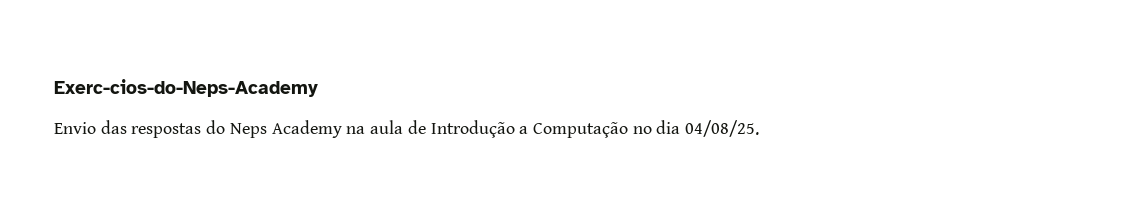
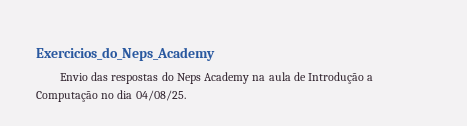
- Exerc-cios-do-Neps-Academy
+ Exercicios_do_Neps_Academy

